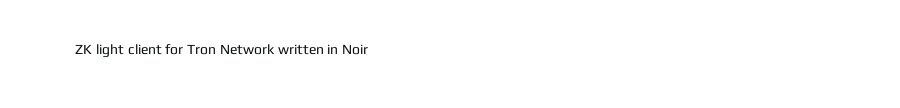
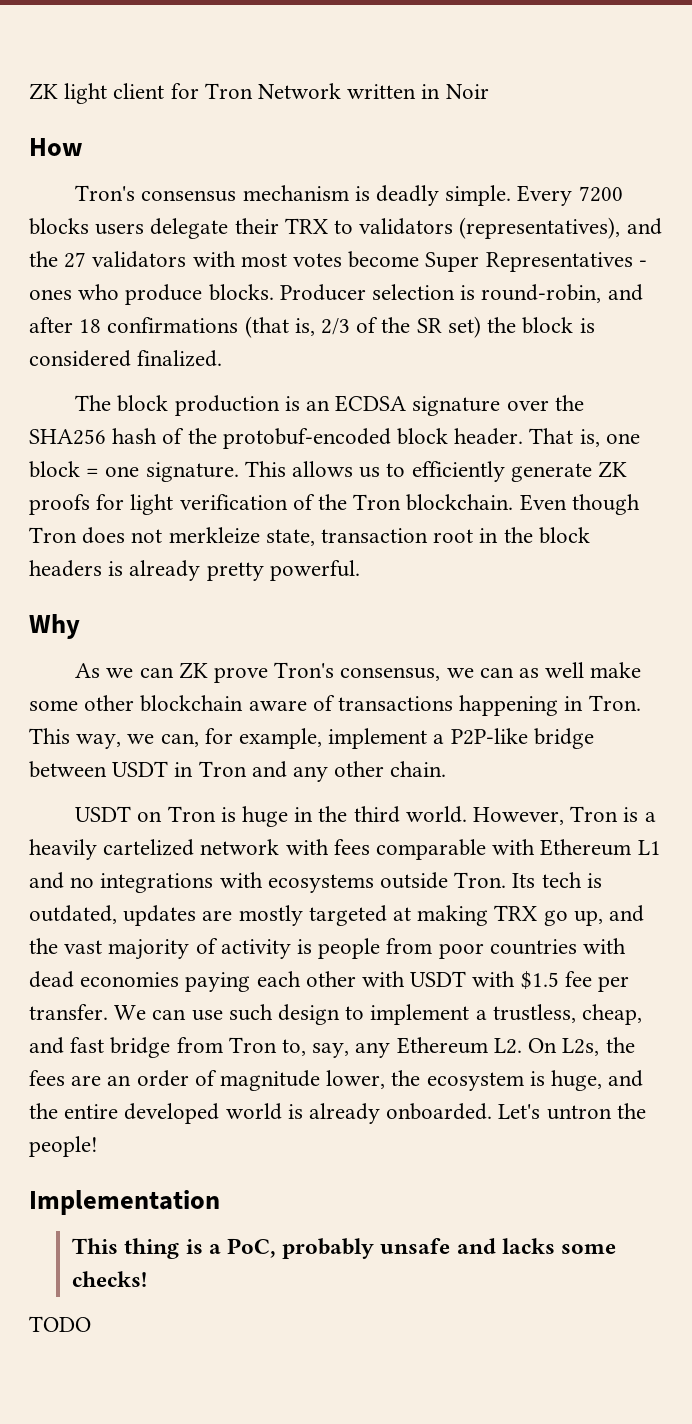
+ How
+ Tron's consensus mechanism is deadly simple. Every 7200 blocks users delegate their TRX to validators (representatives), and the 27 validators with most votes become Super Representatives - ones who produce blocks. Producer selection is round-robin, and after 18 confirmations (that is, 2/3 of the SR set) the block is considered finalized.
+ The block production is an ECDSA signature over the SHA256 hash of the protobuf-encoded block header. That is, one block = one signature. This allows us to efficiently generate ZK proofs for light verification of the Tron blockchain. Even though Tron does not merkleize state, transaction root in the block headers is already pretty powerful.
+ Why
+ As we can ZK prove Tron's consensus, we can as well make some other blockchain aware of transactions happening in Tron. This way, we can, for example, implement a P2P-like bridge between USDT in Tron and any other chain.
+ USDT on Tron is huge in the third world. However, Tron is a heavily cartelized network with fees comparable with Ethereum L1 and no integrations with ecosystems outside Tron. Its tech is outdated, updates are mostly targeted at making TRX go up, and the vast majority of activity is people from poor countries with dead economies paying each other with USDT with $1.5 fee per transfer. We can use such design to implement a trustless, cheap, and fast bridge from Tron to, say, any Ethereum L2. On L2s, the fees are an order of magnitude lower, the ecosystem is huge, and the entire developed world is already onboarded. Let's untron the people!
+ Implementation
+ This thing is a PoC, probably unsafe and lacks some checks!
+ TODO

